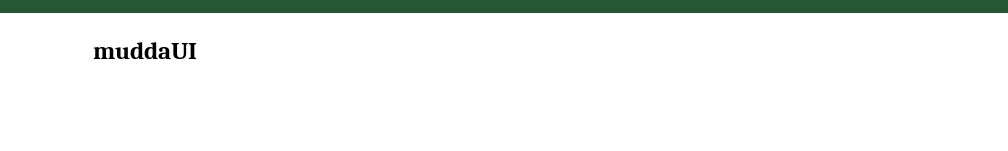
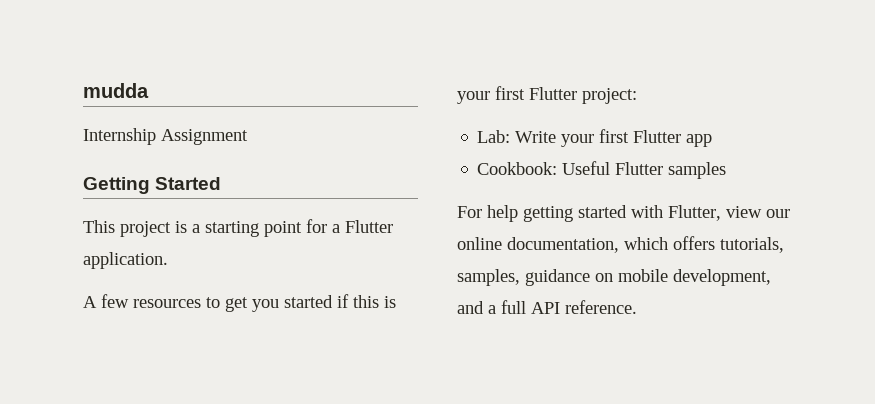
- muddaUI
+ mudda
+ Internship Assignment
+ Getting Started
+ This project is a starting point for a Flutter application.
+ A few resources to get you started if this is your first Flutter project:
+ Lab: Write your first Flutter app
+ Cookbook: Useful Flutter samples
+ For help getting started with Flutter, view our online documentation, which offers tutorials, samples, guidance on mobile development, and a full API reference.

